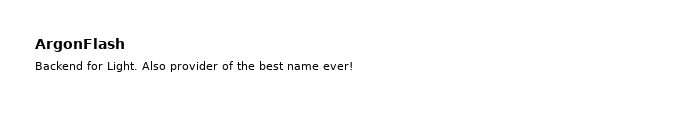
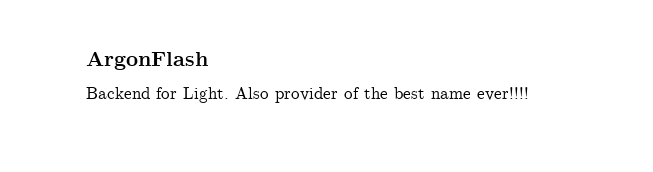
- Also provider of the best name ever!
+ Also provider of the best name ever!!!!

